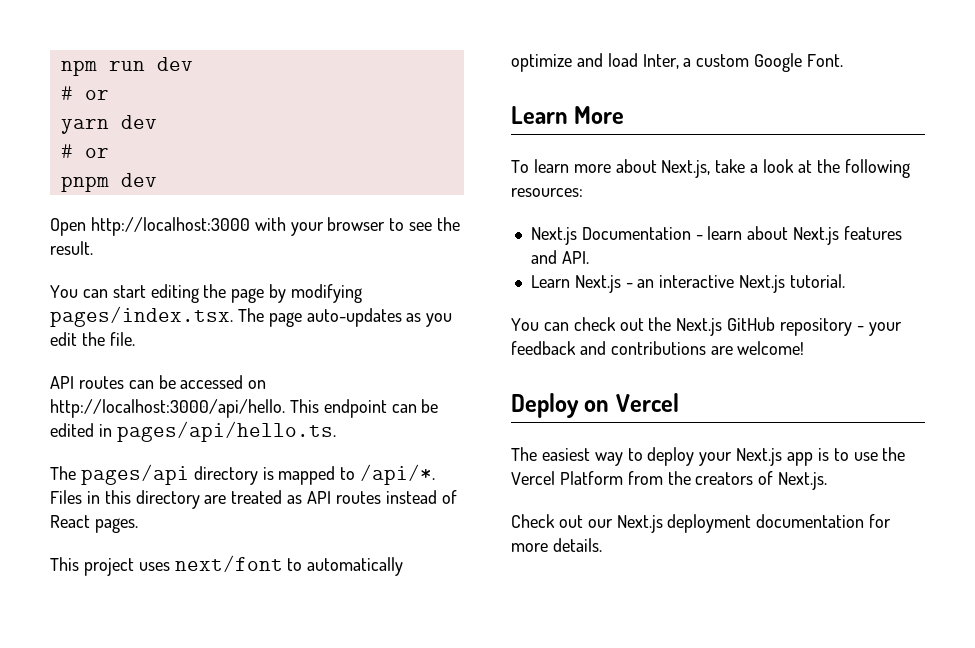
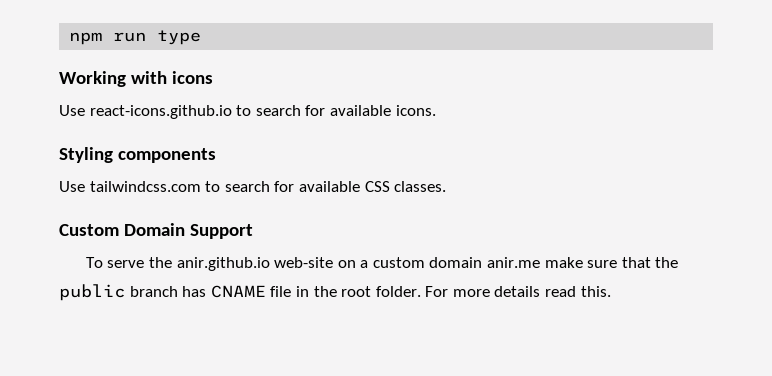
- npm run dev
- # or
- yarn dev
- # or
- pnpm dev
- Open http://localhost:3000 with your browser to see the result.
- You can start editing the page by modifying pages/index.tsx. The page auto-updates as you edit the file.
- API routes can be accessed on http://localhost:3000/api/hello. This endpoint can be edited in pages/api/hello.ts.
- The pages/api directory is mapped to /api/*. Files in this directory are treated as API routes instead of React pages.
- This project uses next/font to automatically optimize and load Inter, a custom Google Font.
- Learn More
- To learn more about Next.js, take a look at the following resources:
- Next.js Documentation - learn about Next.js features and API.
- Learn Next.js - an interactive Next.js tutorial.
- You can check out the Next.js GitHub repository - your feedback and contributions are welcome!
- Deploy on Vercel
- The easiest way to deploy your Next.js app is to use the Vercel Platform from the creators of Next.js.
- Check out our Next.js deployment documentation for more details.
+ npm run type
+ Working with icons
+ Use react-icons.github.io to search for available icons.
+ Styling components
+ Use tailwindcss.com to search for available CSS classes.
+ Custom Domain Support
+ To serve the anir.github.io web-site on a custom domain anir.me make sure that the public branch has CNAME file in the root folder. For more details read this.

